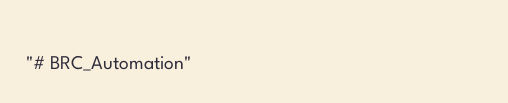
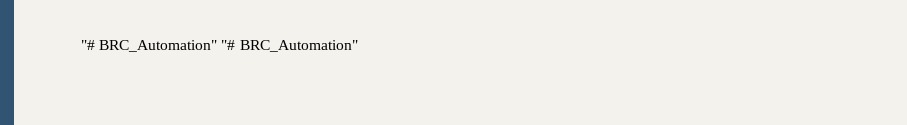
- "# BRC_Automation"
+ "# BRC_Automation" "# BRC_Automation"

